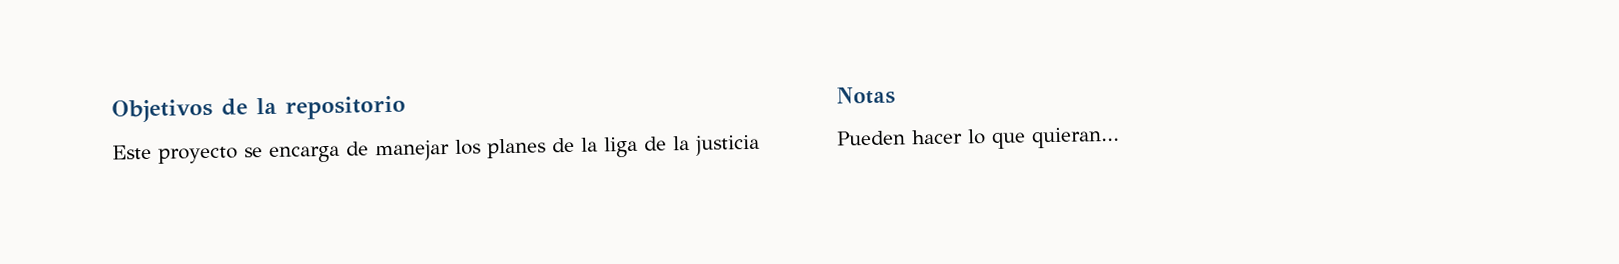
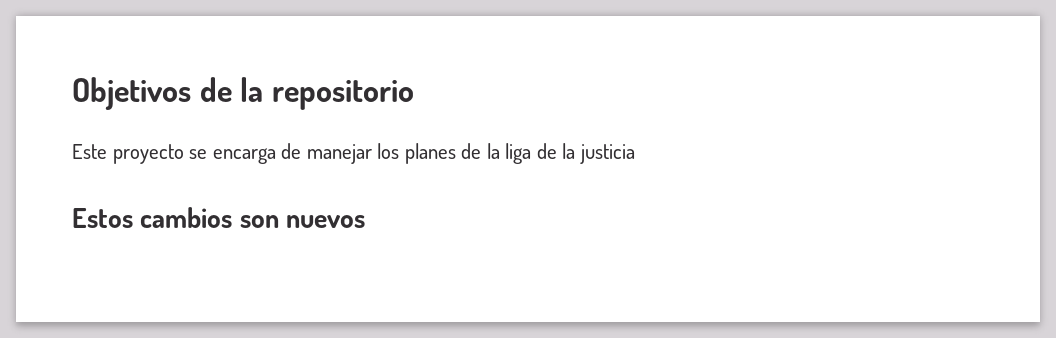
- Notas
- Pueden hacer lo que quieran...
+ Estos cambios son nuevos

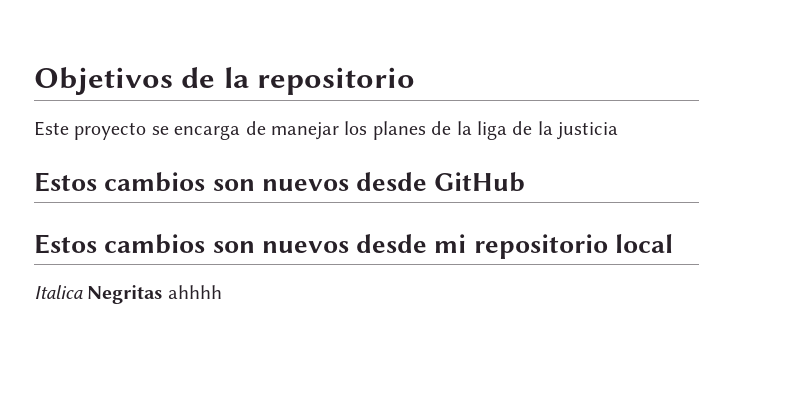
- Estos cambios son nuevos
+ Estos cambios son nuevos desde GitHub
+ Estos cambios son nuevos desde mi repositorio local
+ Italica Negritas ahhhh

